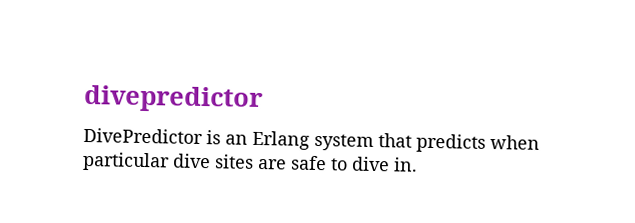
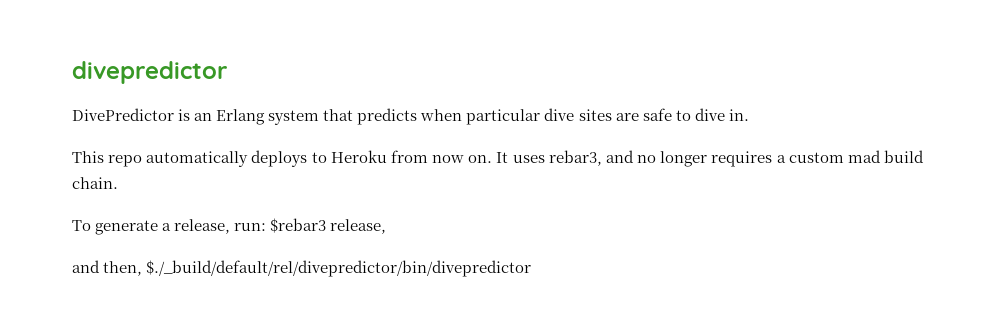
+ This repo automatically deploys to Heroku from now on. It uses rebar3, and no longer requires a custom mad build chain.
+ To generate a release, run: $rebar3 release,
+ and then, $./_build/default/rel/divepredictor/bin/divepredictor

